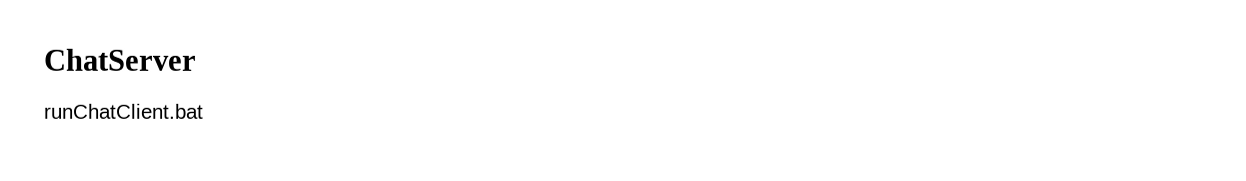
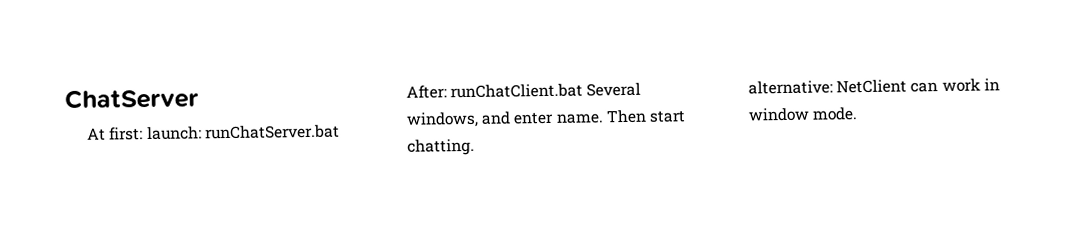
- runChatClient.bat
+ At first: launch: runChatServer.bat After: runChatClient.bat Several windows, and enter name. Then start chatting.
+ alternative: NetClient can work in window mode.

